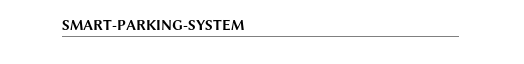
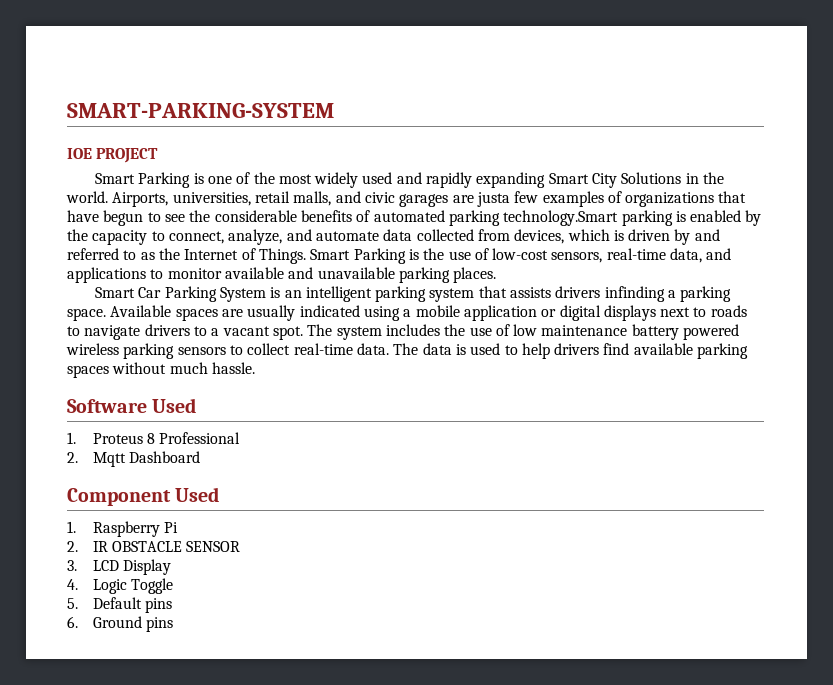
+ IOE PROJECT
+ Smart Parking is one of the most widely used and rapidly expanding Smart City Solutions in the world. Airports, universities, retail malls, and civic garages are justa few examples of organizations that have begun to see the considerable benefits of automated parking technology.Smart parking is enabled by the capacity to connect, analyze, and automate data collected from devices, which is driven by and referred to as the Internet of Things. Smart Parking is the use of low-cost sensors, real-time data, and applications to monitor available and unavailable parking places.
+ Smart Car Parking System is an intelligent parking system that assists drivers infinding a parking space. Available spaces are usually indicated using a mobile application or digital displays next to roads to navigate drivers to a vacant spot. The system includes the use of low maintenance battery powered wireless parking sensors to collect real-time data. The data is used to help drivers find available parking spaces without much hassle.
+ Software Used
+ 1. Proteus 8 Professional
+ 2. Mqtt Dashboard
+ Component Used
+ 1. Raspberry Pi
+ 2. IR OBSTACLE SENSOR
+ 3. LCD Display
+ 4. Logic Toggle
+ 5. Default pins
+ 6. Ground pins

